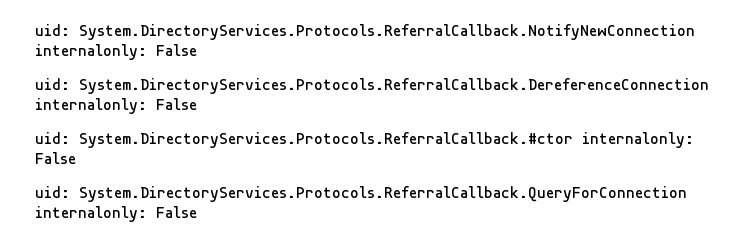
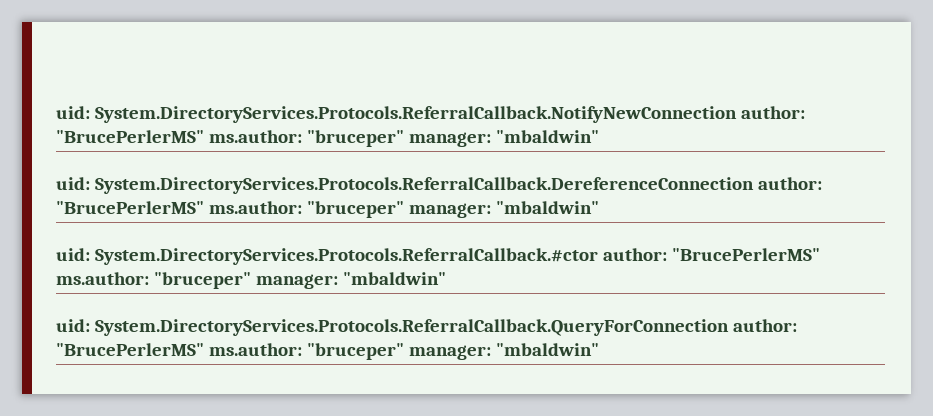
- uid: System.DirectoryServices.Protocols.ReferralCallback.NotifyNewConnection internalonly: False
- uid: System.DirectoryServices.Protocols.ReferralCallback.DereferenceConnection internalonly: False
- uid: System.DirectoryServices.Protocols.ReferralCallback.#ctor internalonly: False
- uid: System.DirectoryServices.Protocols.ReferralCallback.QueryForConnection internalonly: False
+ uid: System.DirectoryServices.Protocols.ReferralCallback.NotifyNewConnection author: "BrucePerlerMS" ms.author: "bruceper" manager: "mbaldwin"
+ uid: System.DirectoryServices.Protocols.ReferralCallback.DereferenceConnection author: "BrucePerlerMS" ms.author: "bruceper" manager: "mbaldwin"
+ uid: System.DirectoryServices.Protocols.ReferralCallback.#ctor author: "BrucePerlerMS" ms.author: "bruceper" manager: "mbaldwin"
+ uid: System.DirectoryServices.Protocols.ReferralCallback.QueryForConnection author: "BrucePerlerMS" ms.author: "bruceper" manager: "mbaldwin"

